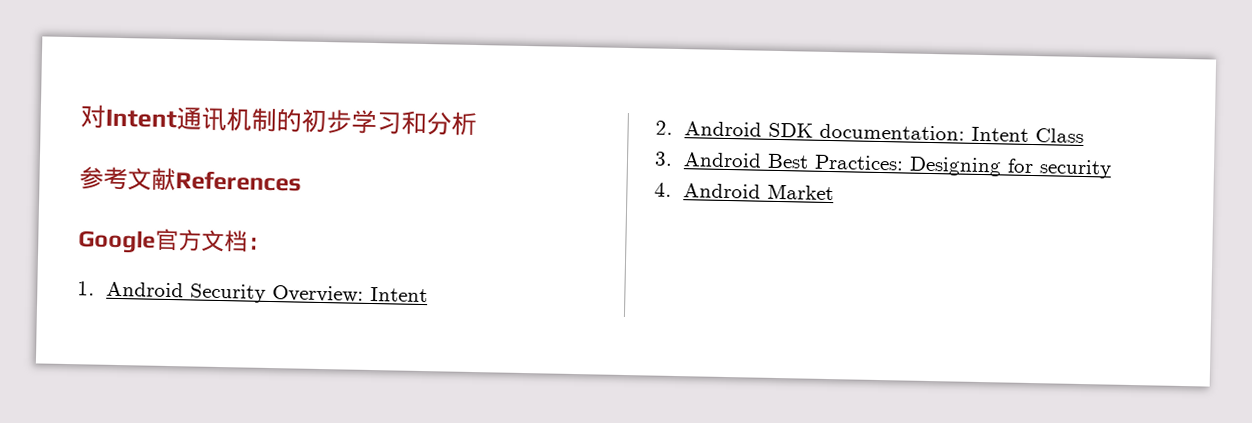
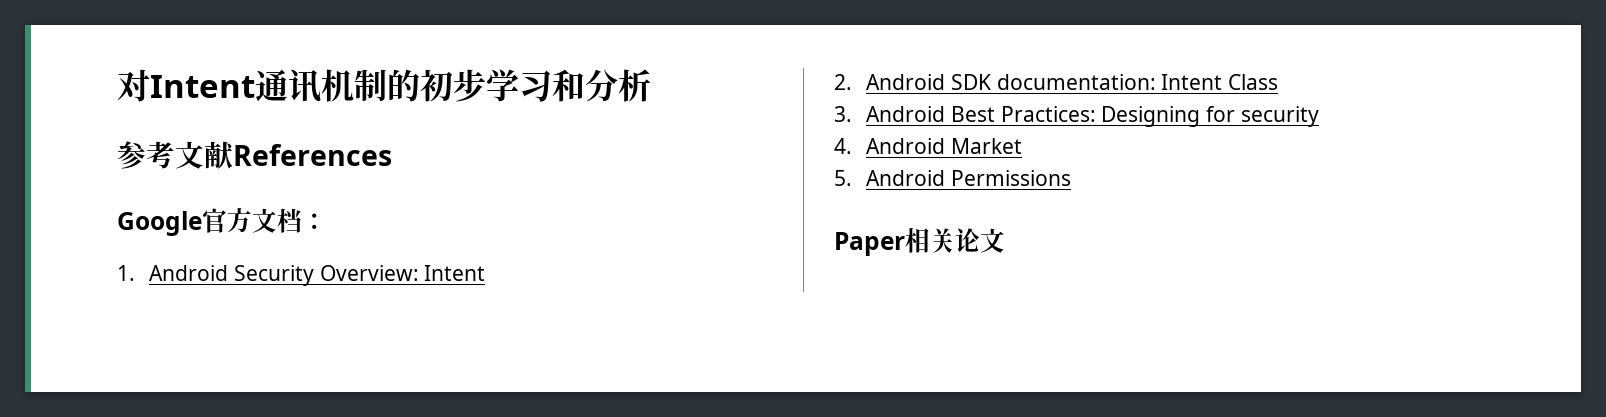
+ 5. Android Permissions
+ Paper相关论文

